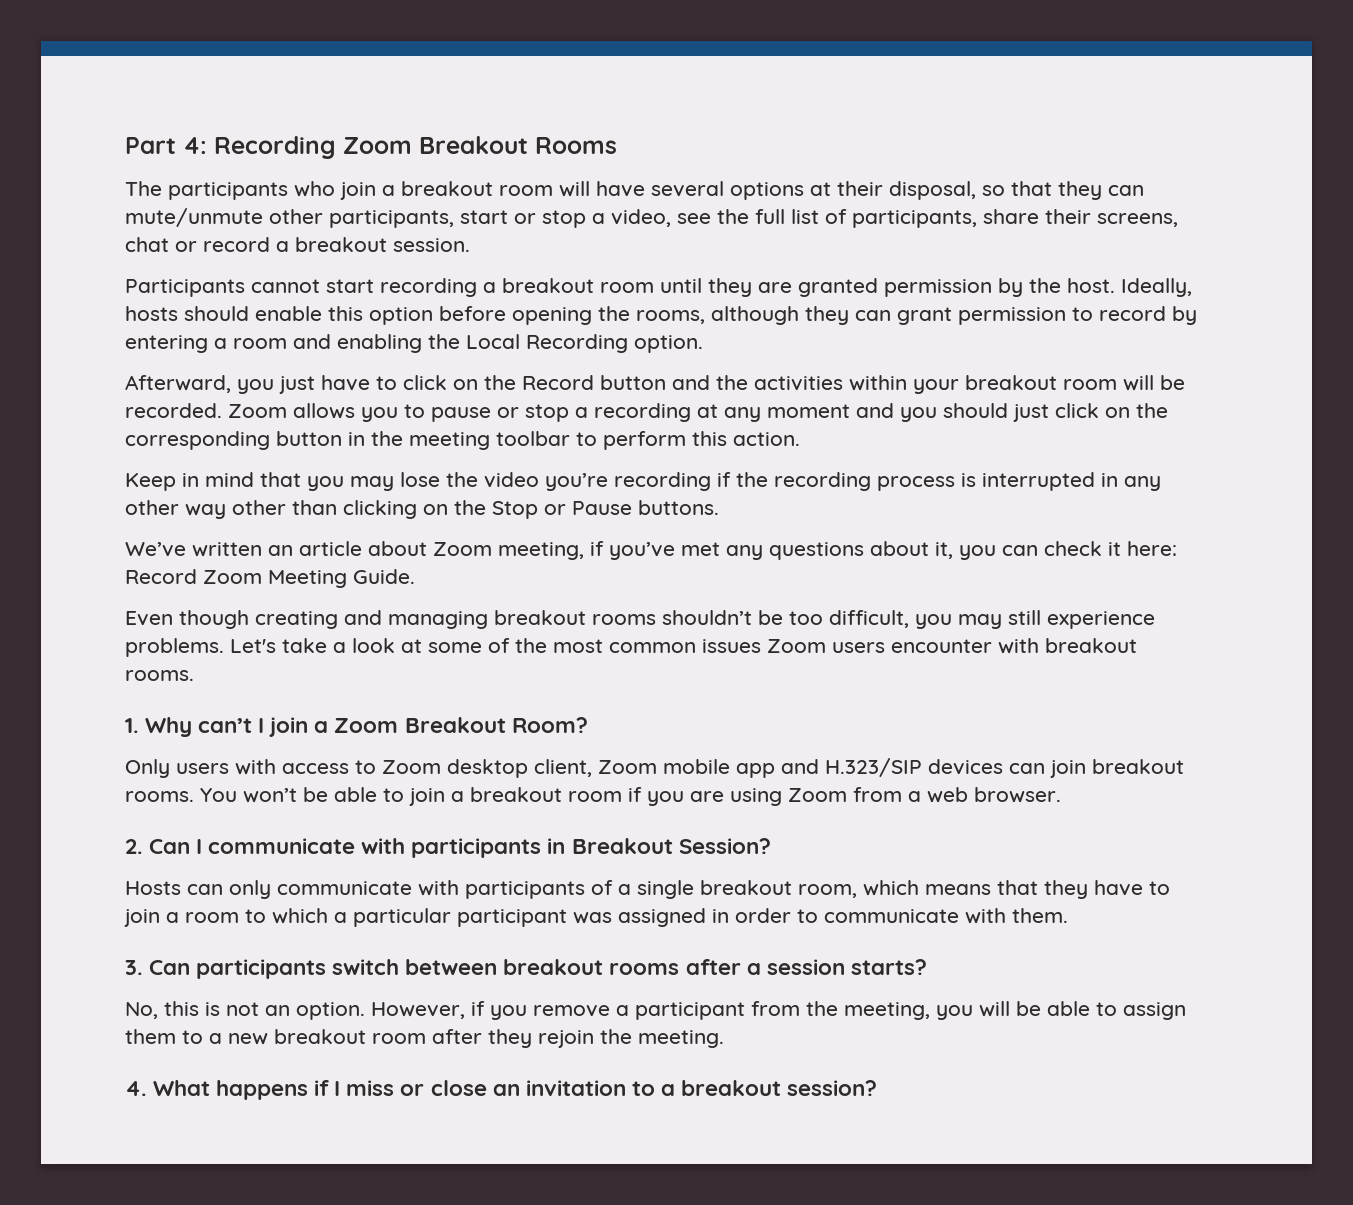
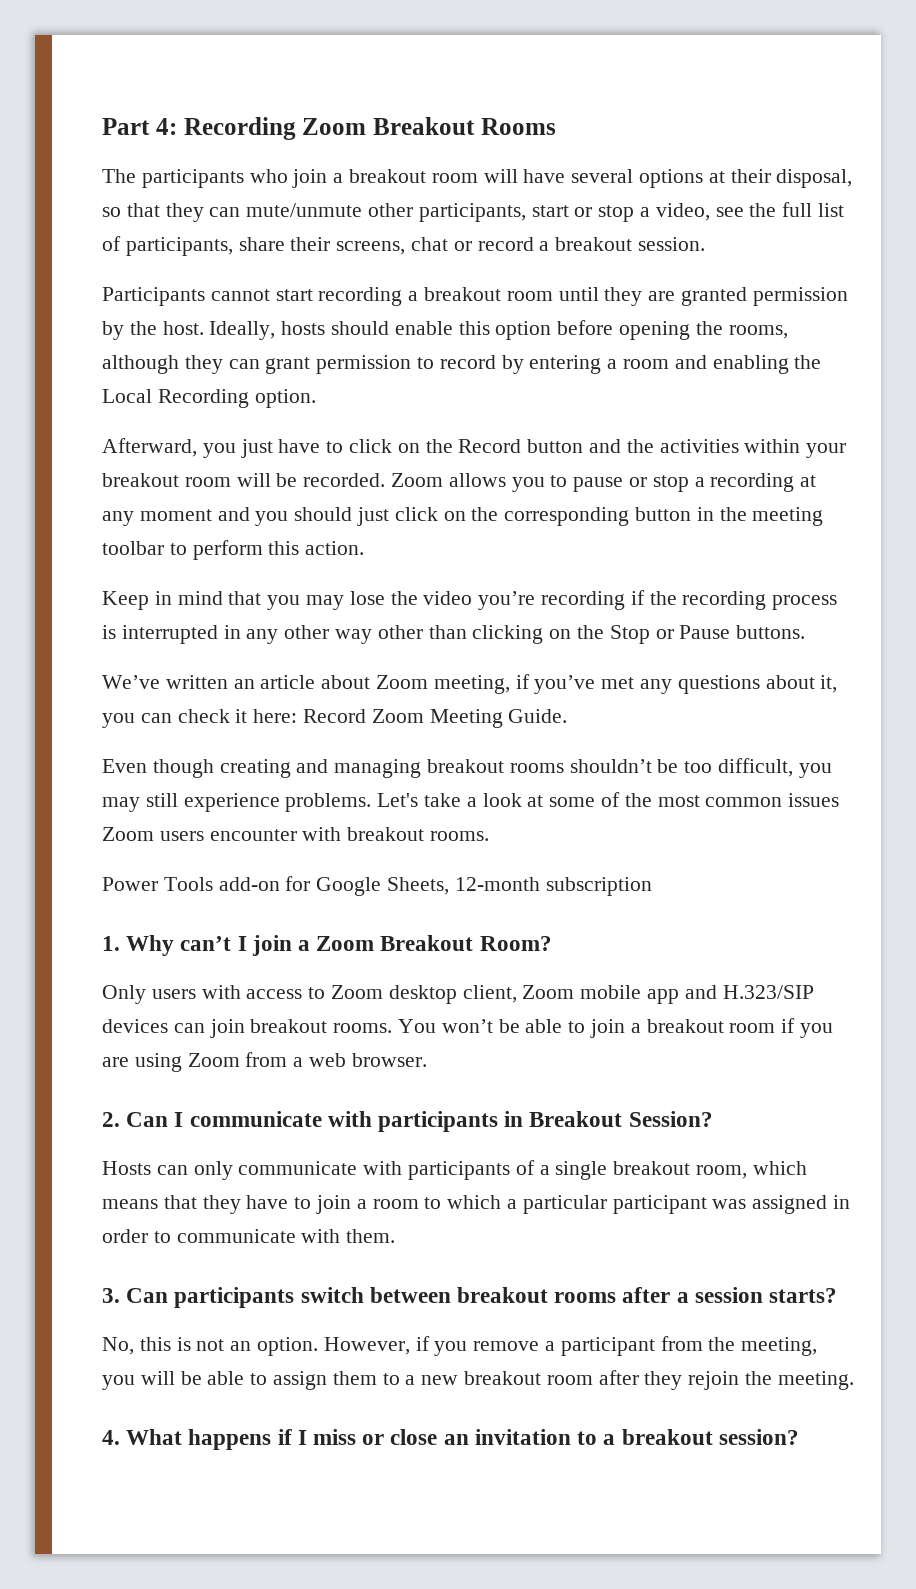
+ Power Tools add-on for Google Sheets, 12-month subscription

